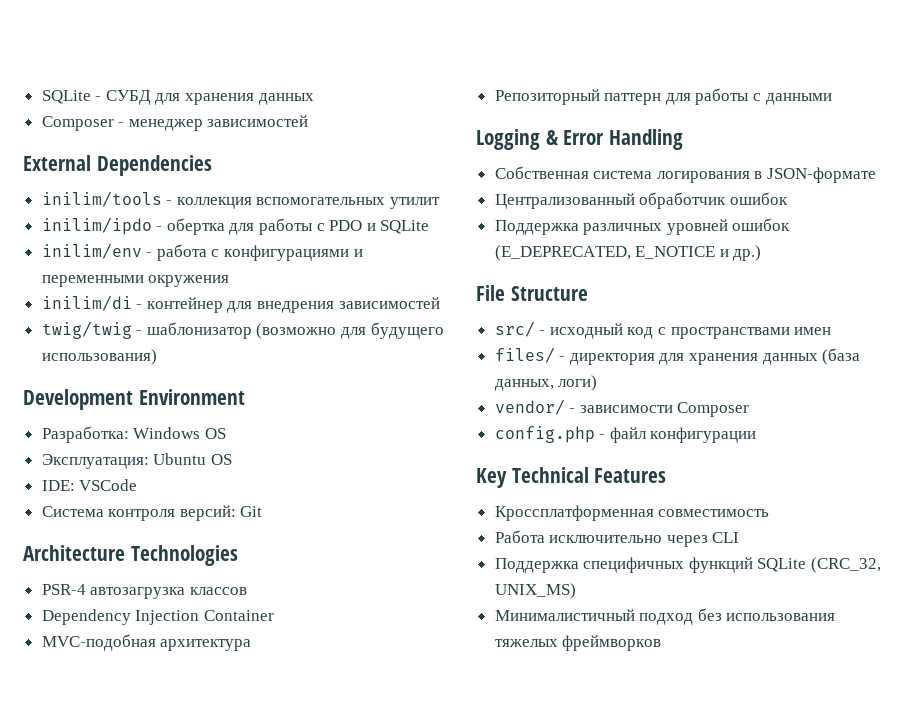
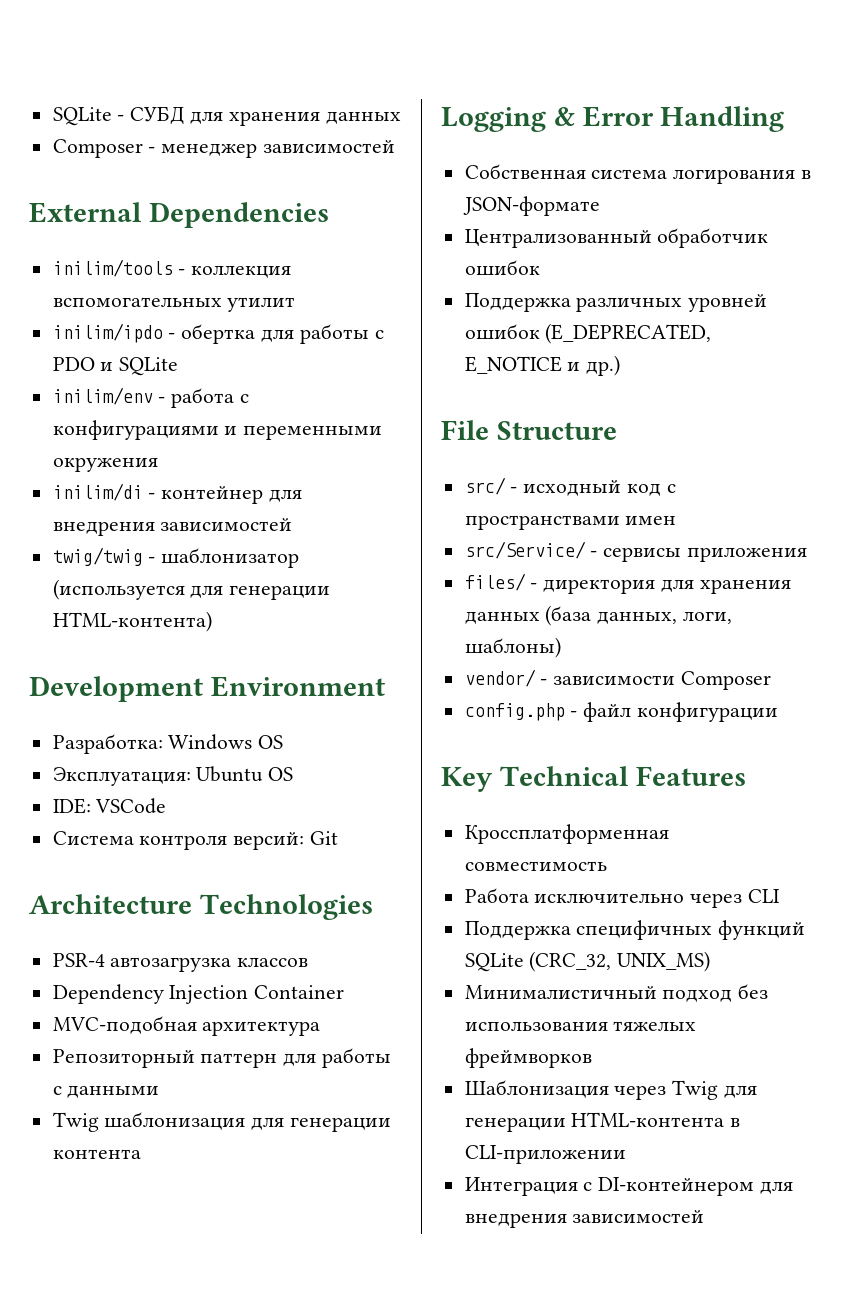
- twig/twig - шаблонизатор (возможно для будущего использования)
+ twig/twig - шаблонизатор (используется для генерации HTML-контента)
+ Twig шаблонизация для генерации контента
+ src/Service/ - сервисы приложения
- files/ - директория для хранения данных (база данных, логи)
+ files/ - директория для хранения данных (база данных, логи, шаблоны)
+ Шаблонизация через Twig для генерации HTML-контента в CLI-приложении
+ Интеграция с DI-контейнером для внедрения зависимостей

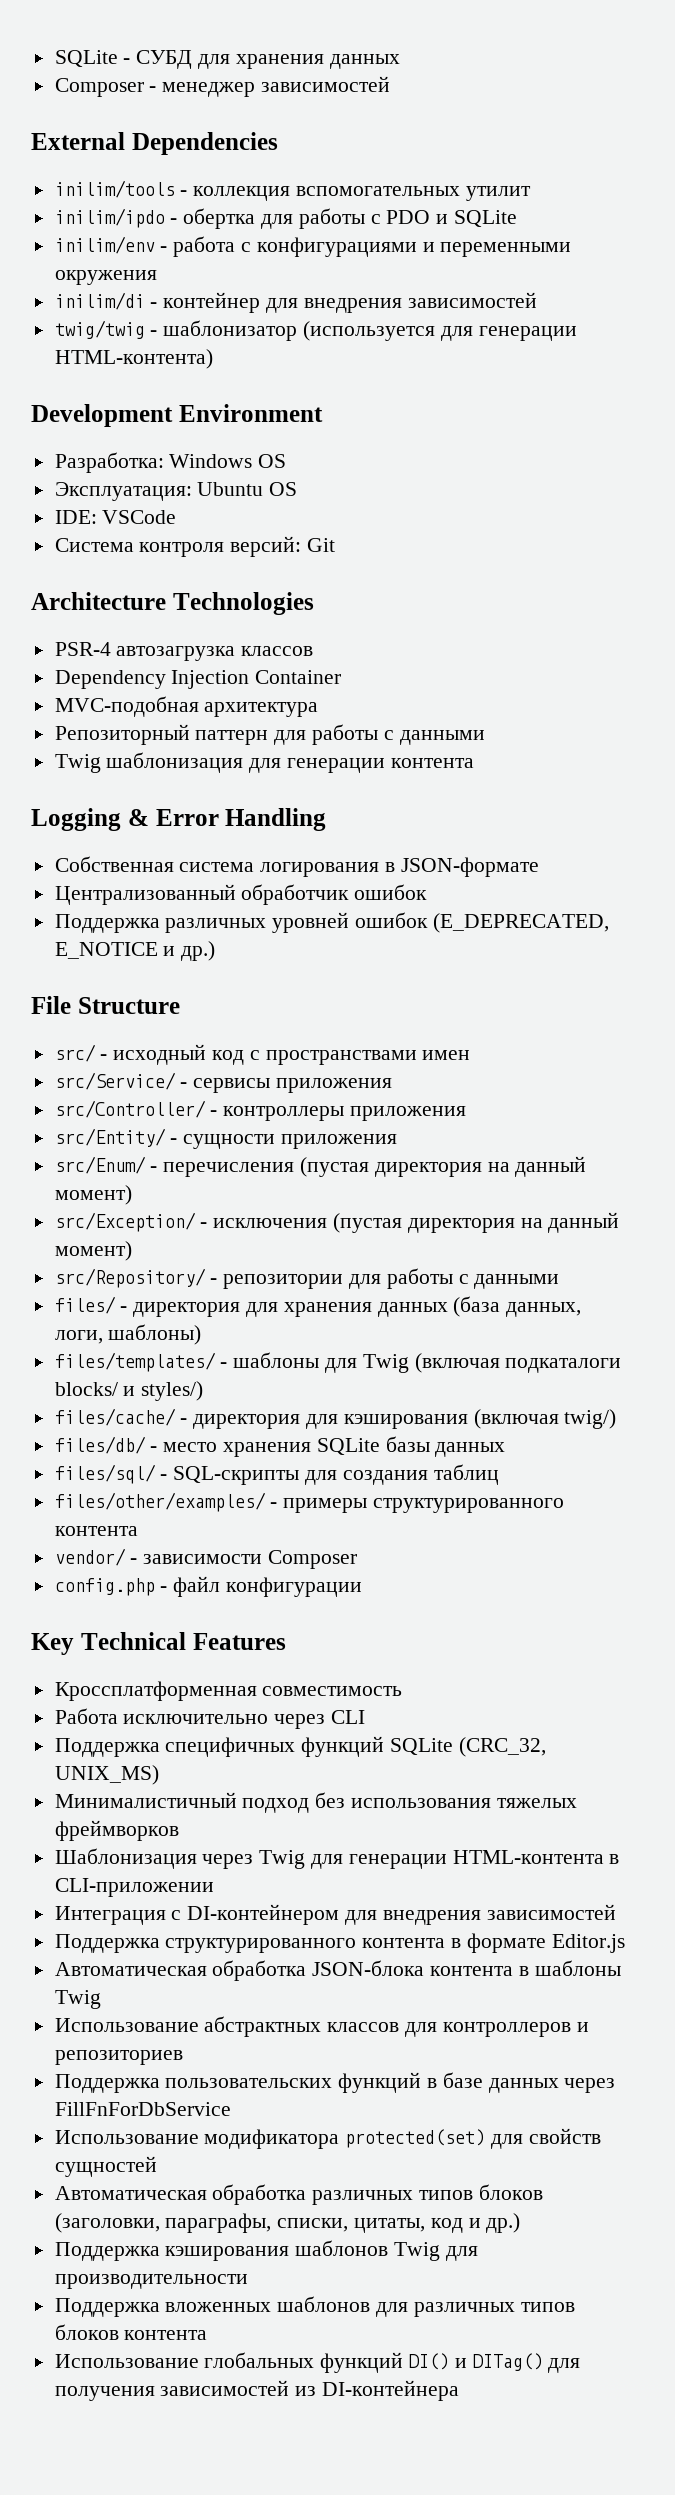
+ src/Controller/ - контроллеры приложения
+ src/Entity/ - сущности приложения
+ src/Enum/ - перечисления (пустая директория на данный момент)
+ src/Exception/ - исключения (пустая директория на данный момент)
+ src/Repository/ - репозитории для работы с данными
+ files/templates/ - шаблоны для Twig (включая подкаталоги blocks/ и styles/)
+ files/cache/ - директория для кэширования (включая twig/)
+ files/db/ - место хранения SQLite базы данных
+ files/sql/ - SQL-скрипты для создания таблиц
+ files/other/examples/ - примеры структурированного контента
+ Поддержка структурированного контента в формате Editor.js
+ Автоматическая обработка JSON-блока контента в шаблоны Twig
+ Использование абстрактных классов для контроллеров и репозиториев
+ Поддержка пользовательских функций в базе данных через FillFnForDbService
+ Использование модификатора protected(set) для свойств сущностей
+ Автоматическая обработка различных типов блоков (заголовки, параграфы, списки, цитаты, код и др.)
+ Поддержка кэширования шаблонов Twig для производительности
+ Поддержка вложенных шаблонов для различных типов блоков контента
+ Использование глобальных функций DI() и DITag() для получения зависимостей из DI-контейнера

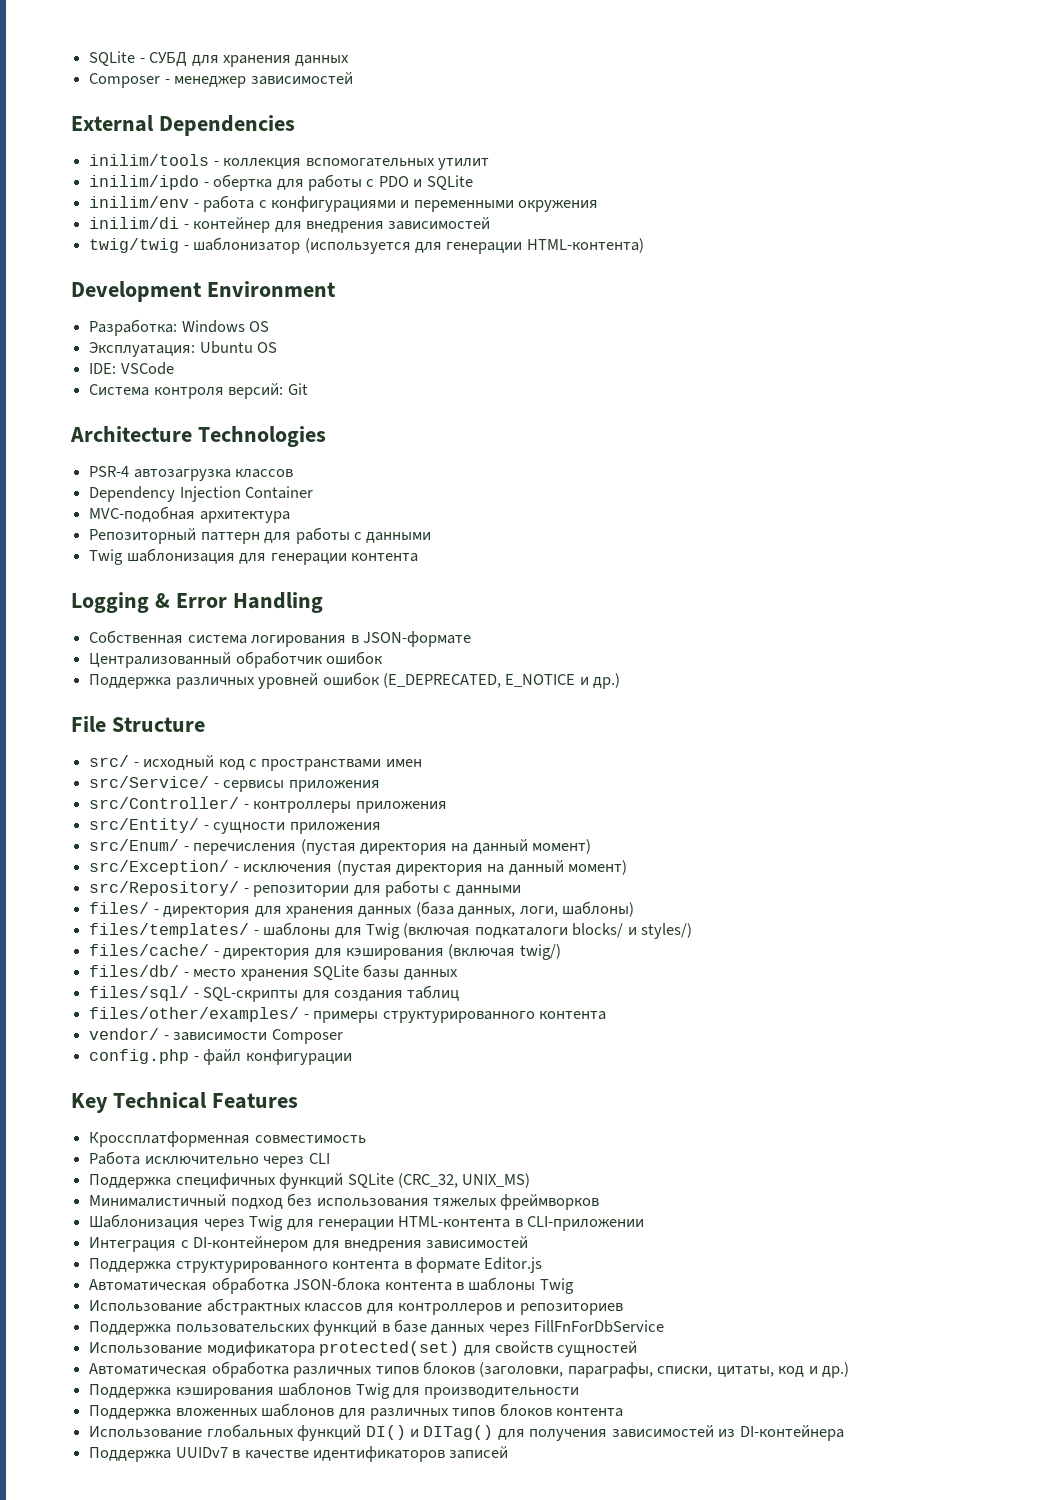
+ Поддержка UUIDv7 в качестве идентификаторов записей

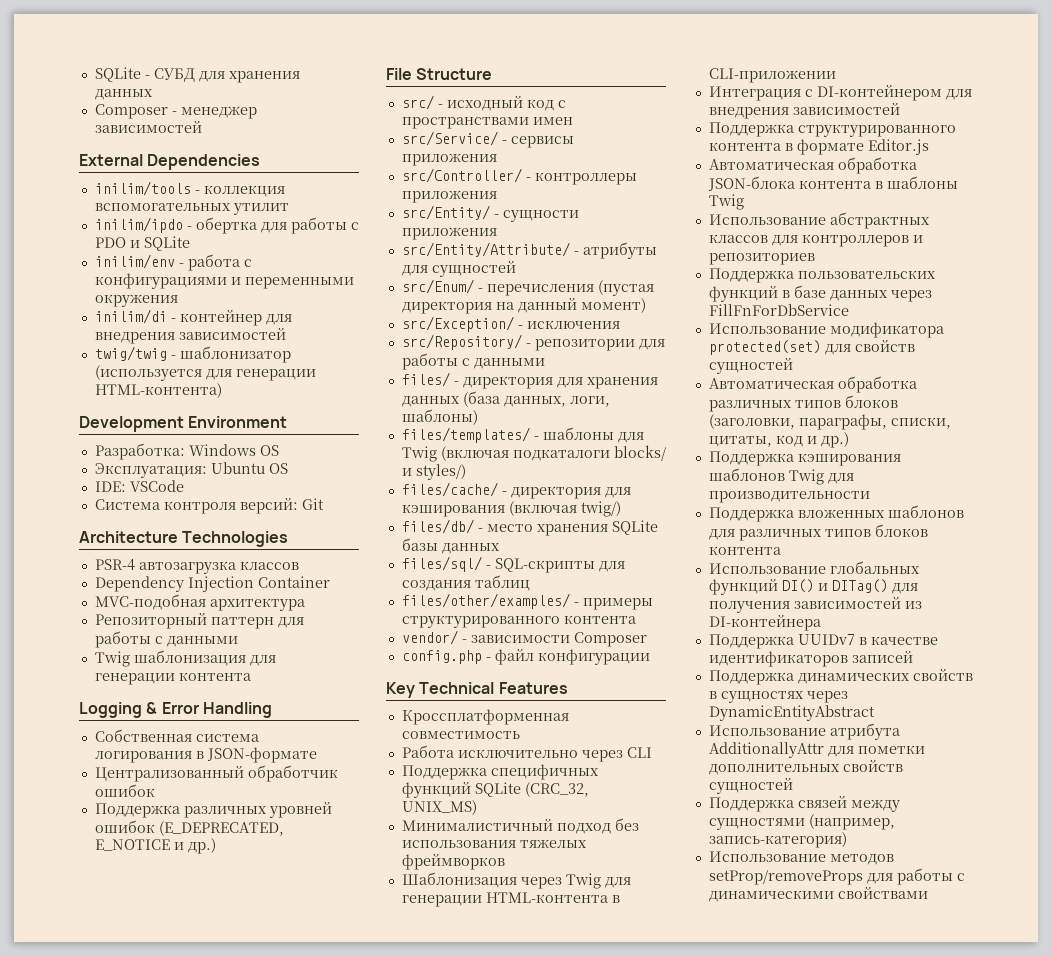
+ src/Entity/Attribute/ - атрибуты для сущностей
- src/Exception/ - исключения (пустая директория на данный момент)
+ src/Exception/ - исключения
+ Поддержка динамических свойств в сущностях через DynamicEntityAbstract
+ Использование атрибута AdditionallyAttr для пометки дополнительных свойств сущностей
+ Поддержка связей между сущностями (например, запись-категория)
+ Использование методов setProp/removeProps для работы с динамическими свойствами

